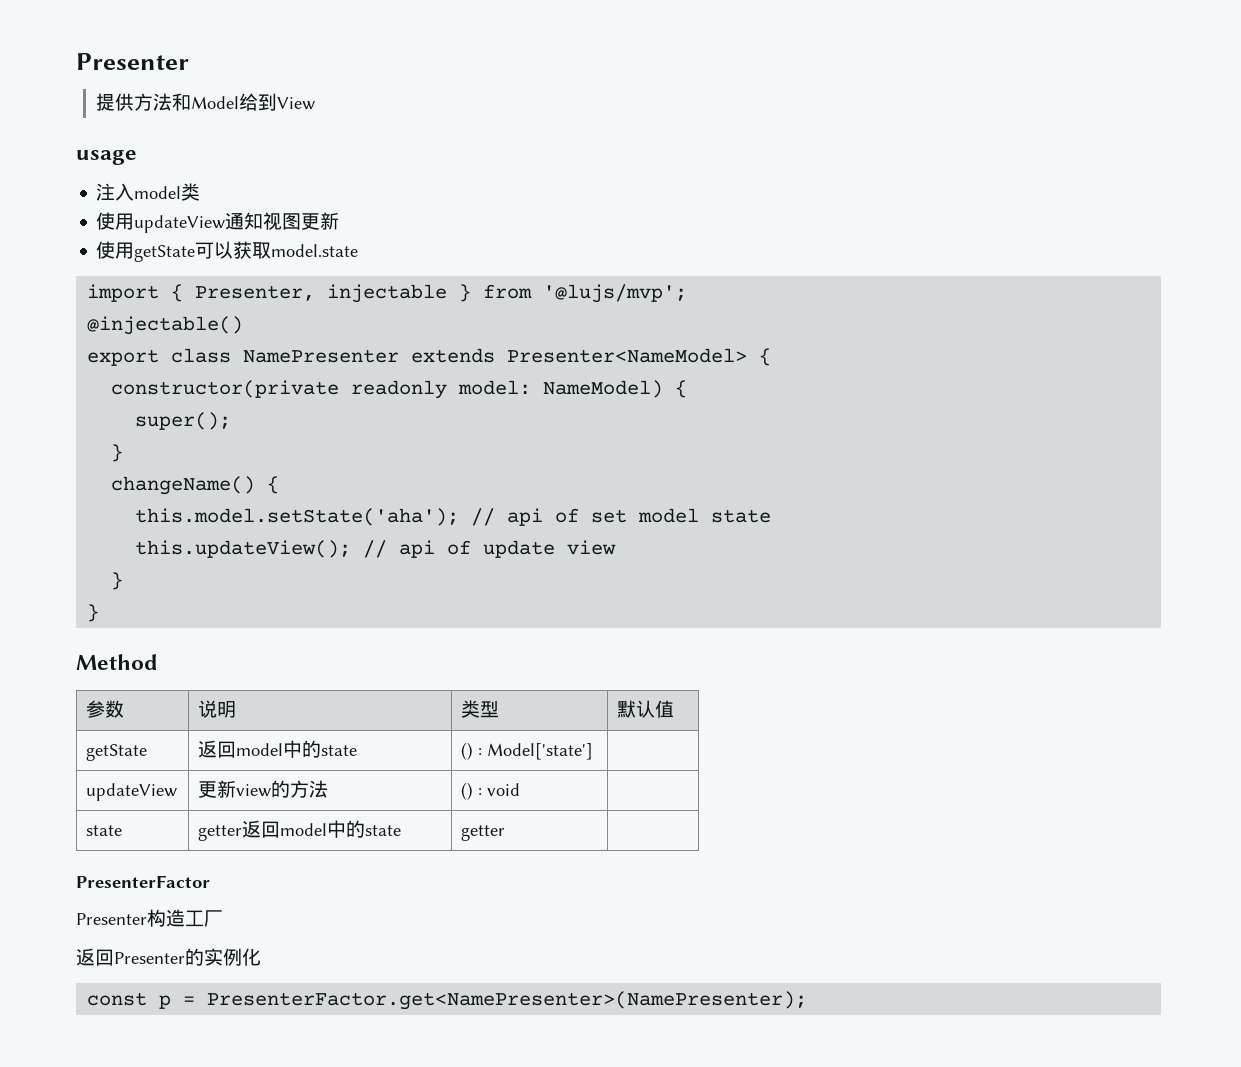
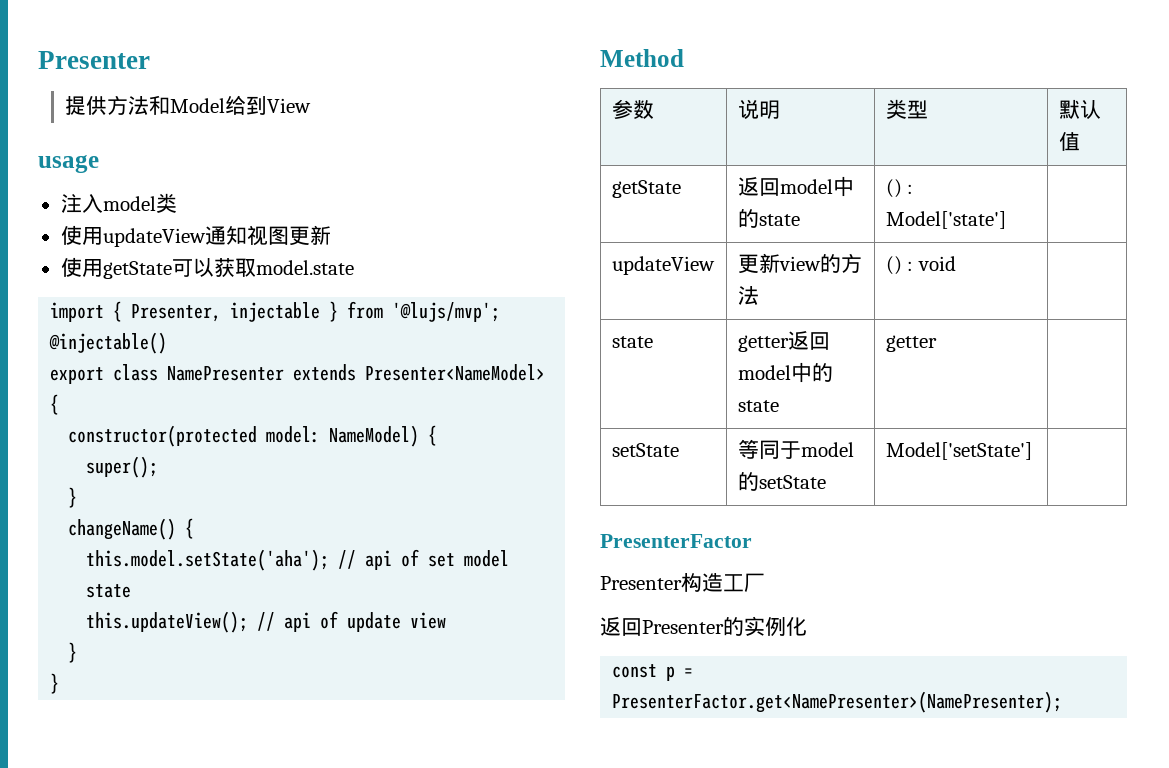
- constructor(private readonly model: NameModel) {
+ constructor(protected model: NameModel) {
+ setState | 等同于model的setState | Model['setState'] |

